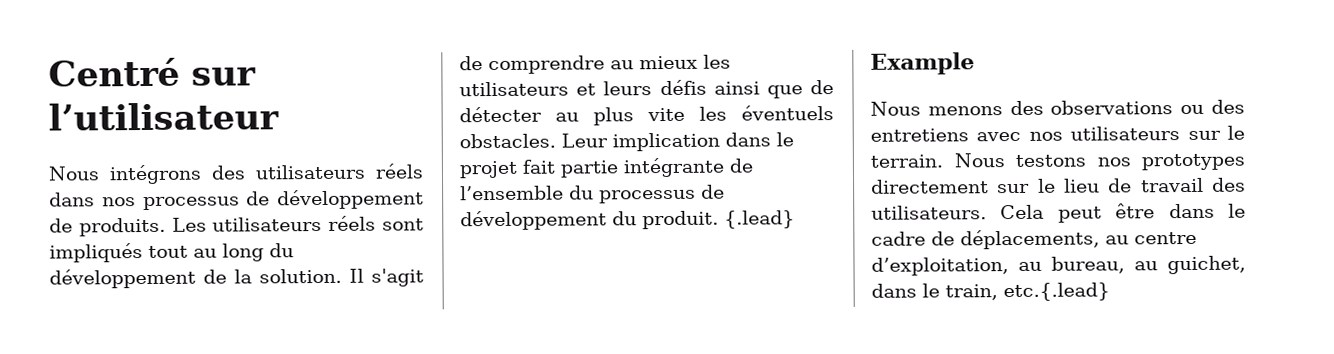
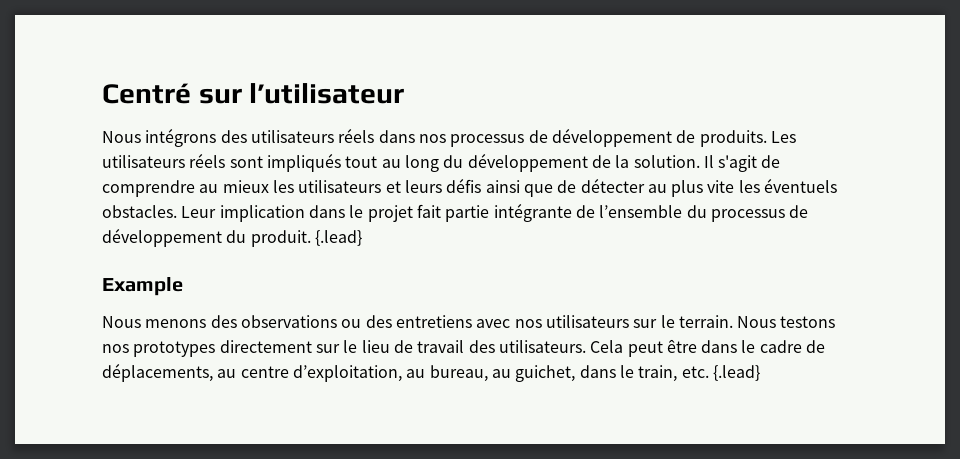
- Cela peut être dans le cadre de déplacements, au centre d’exploitation, au bureau, au guichet, dans le train, etc.{.lead}
+ Cela peut être dans le cadre de déplacements, au centre d’exploitation, au bureau, au guichet, dans le train, etc. {.lead}

